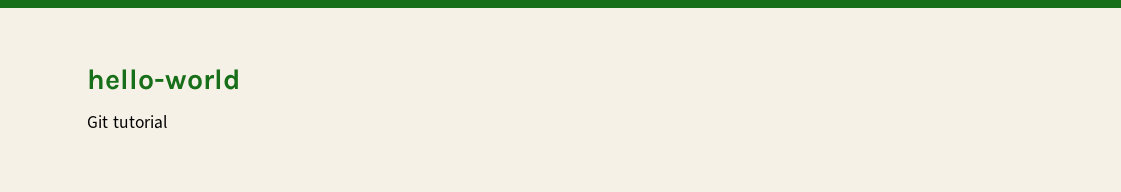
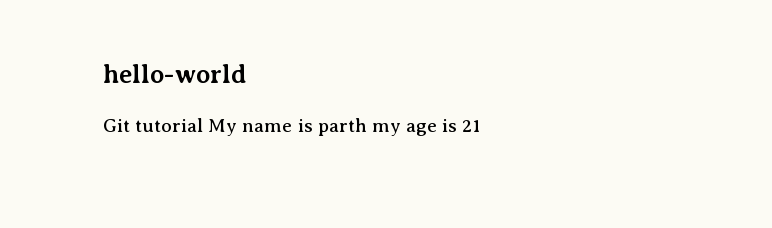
- Git tutorial
+ Git tutorial My name is parth my age is 21

